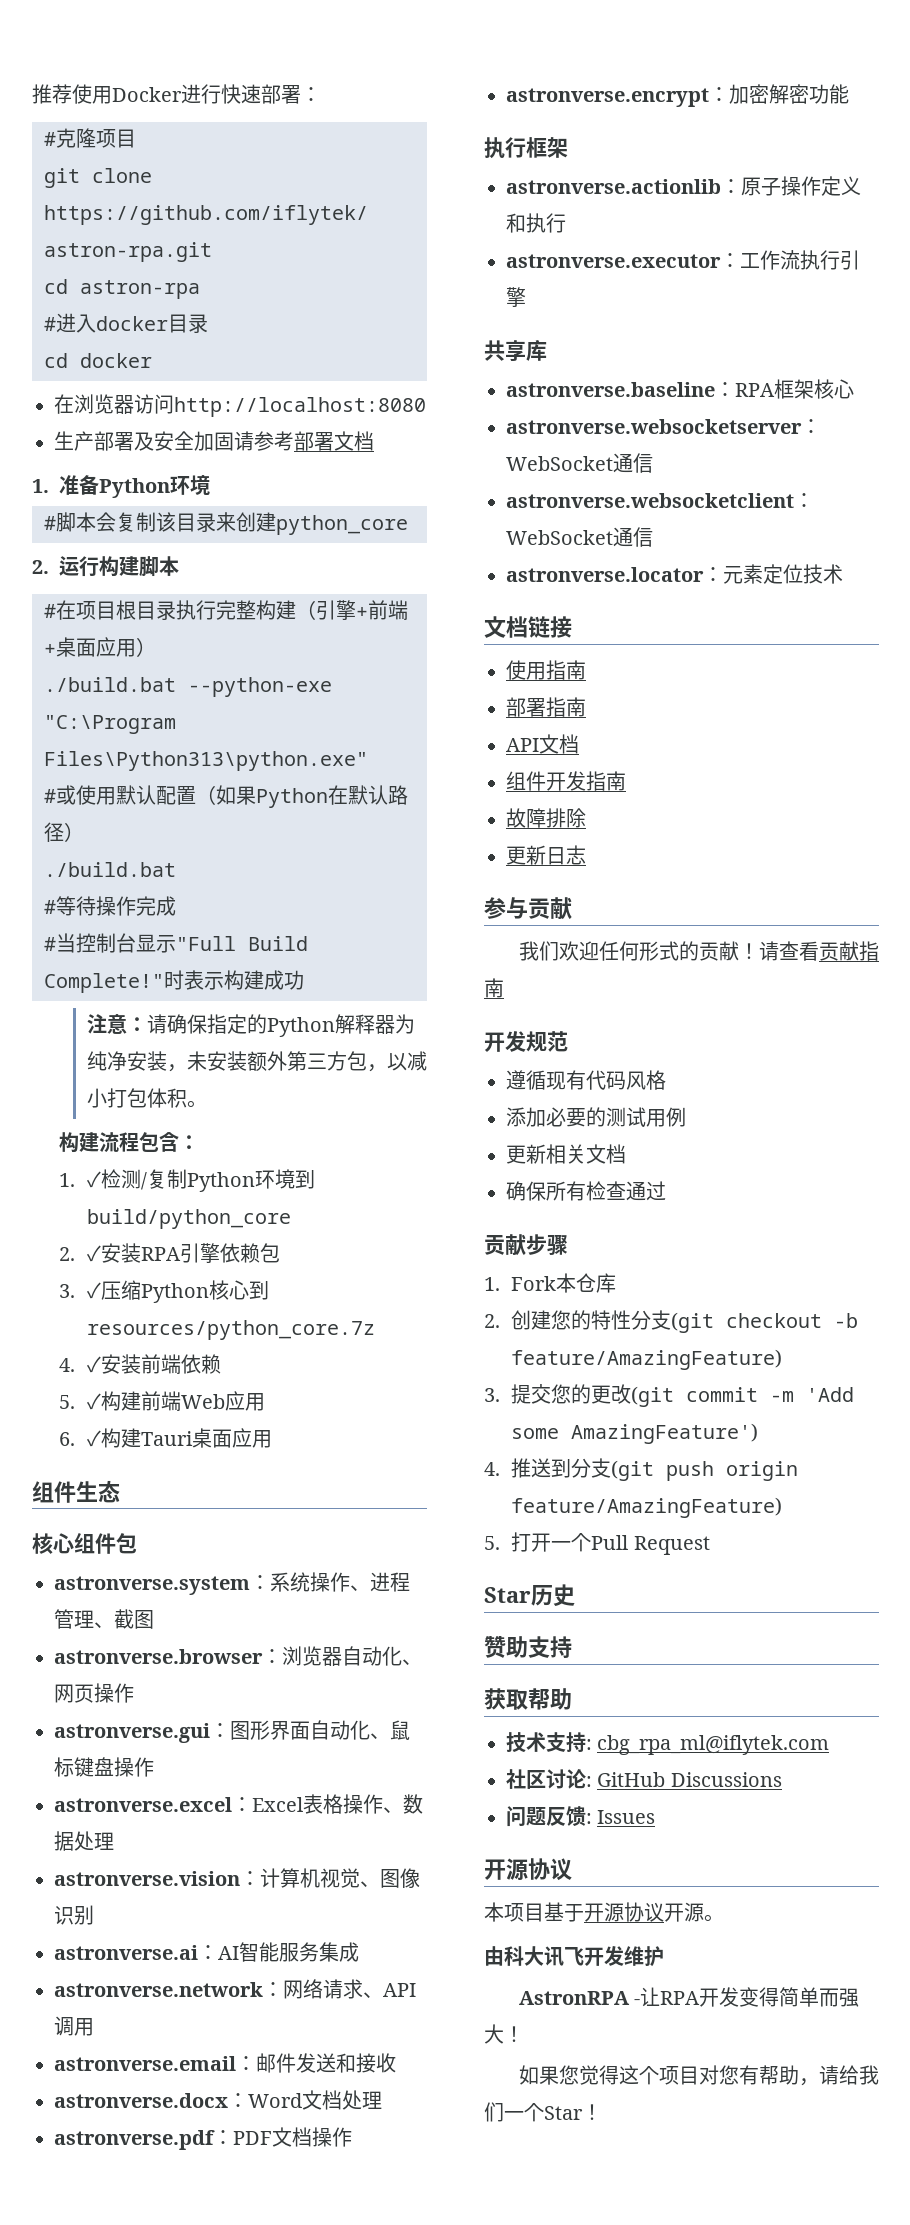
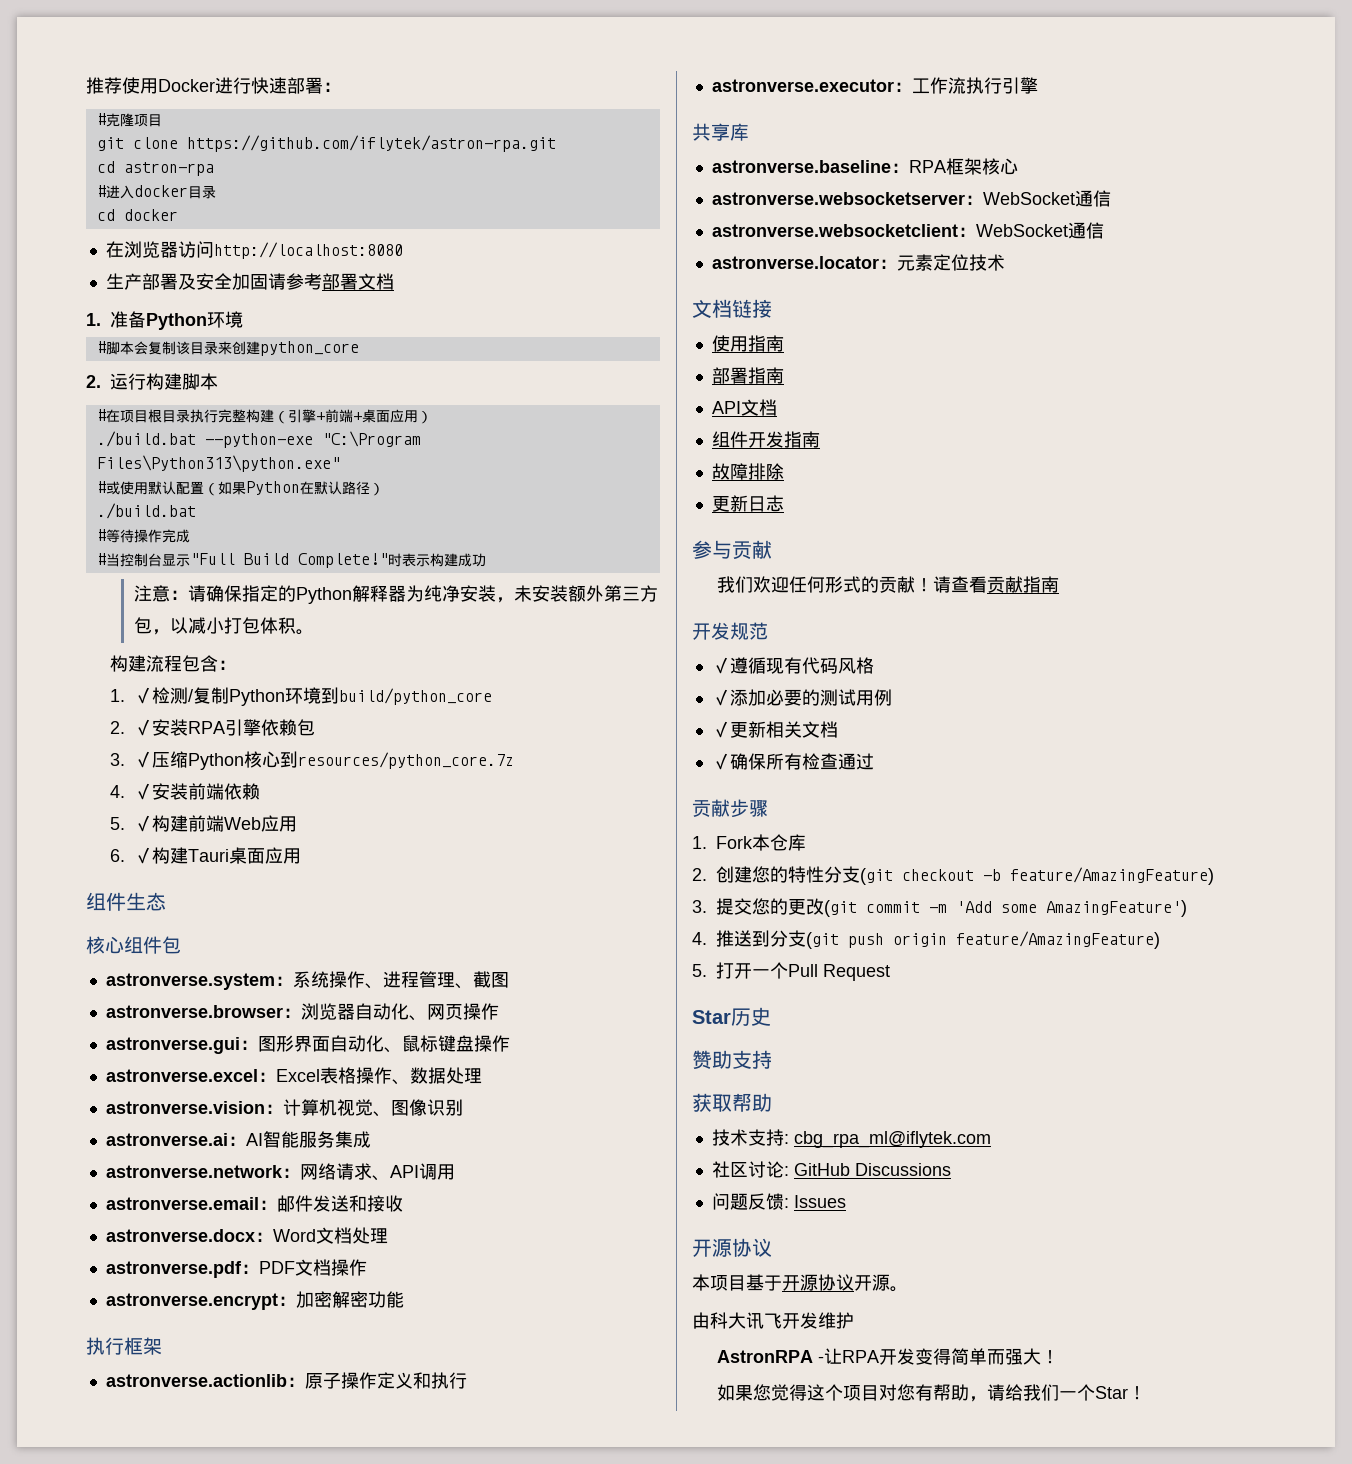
- 遵循现有代码风格
+ ✓遵循现有代码风格
- 添加必要的测试用例
+ ✓添加必要的测试用例
- 更新相关文档
+ ✓更新相关文档
- 确保所有检查通过
+ ✓确保所有检查通过

